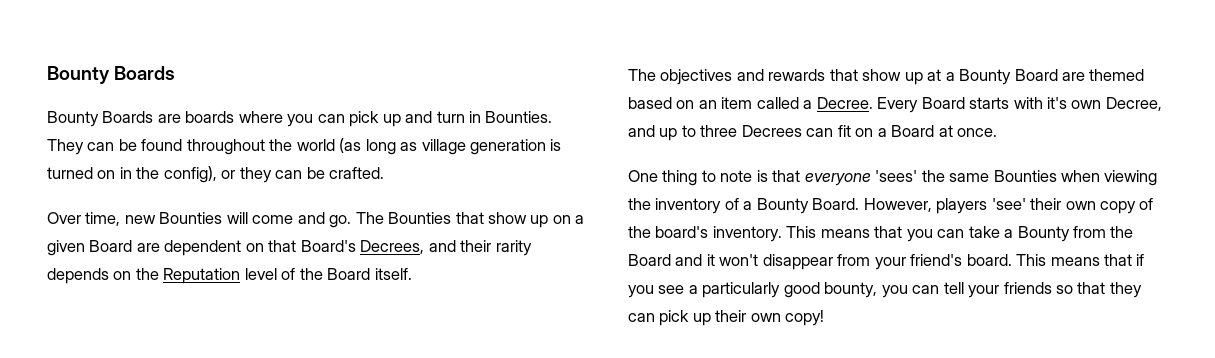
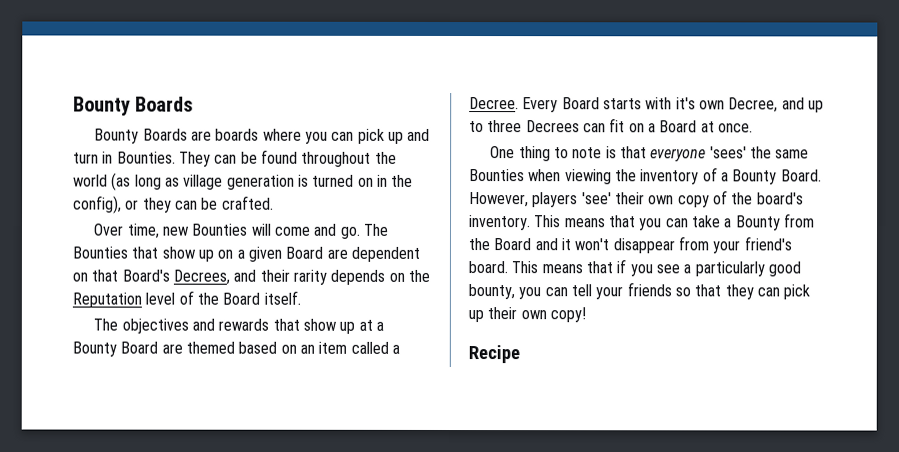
+ Recipe

